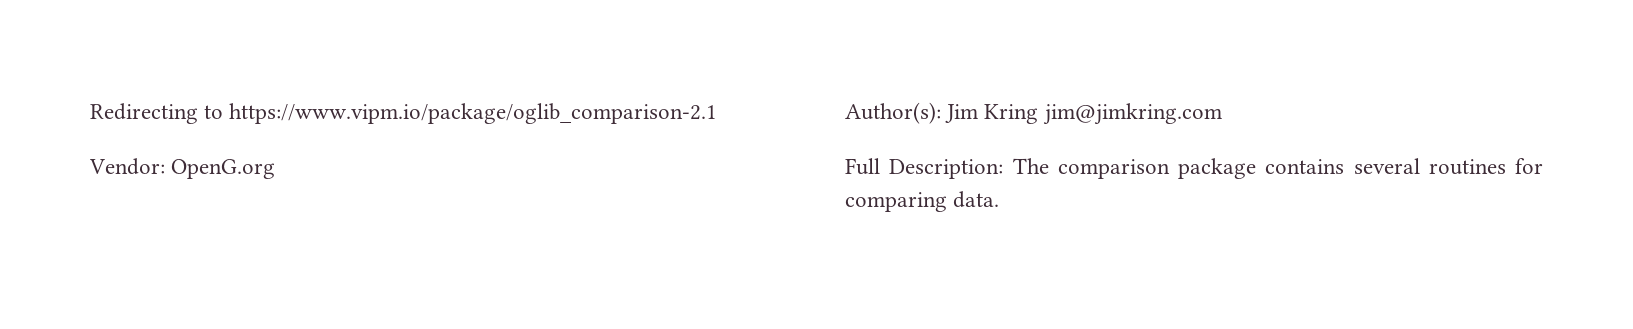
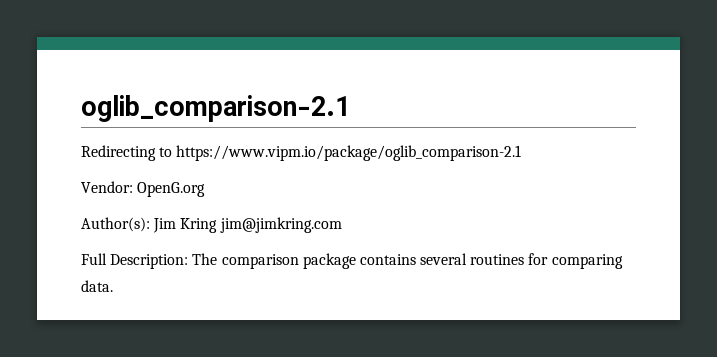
+ oglib_comparison-2.1

